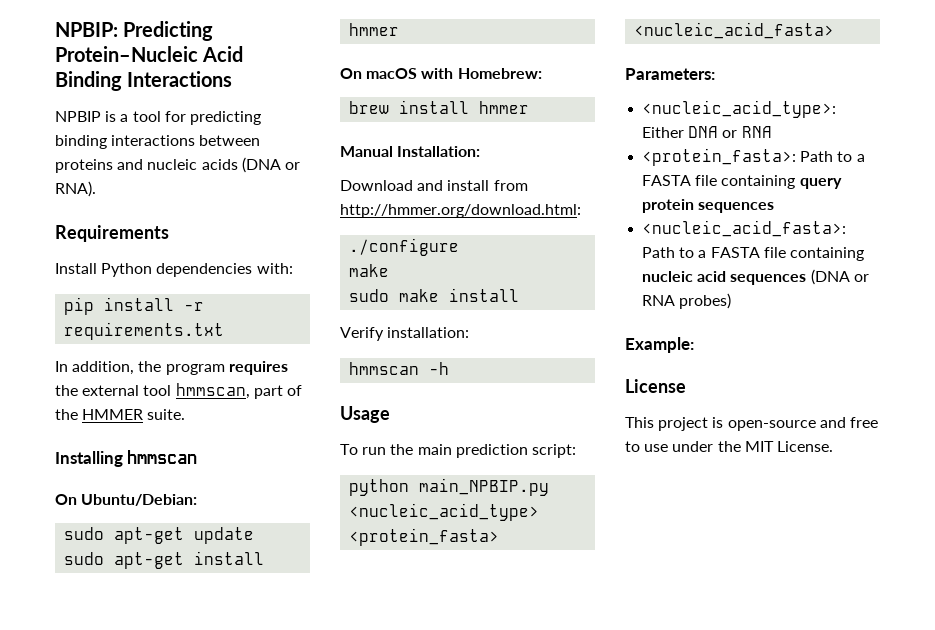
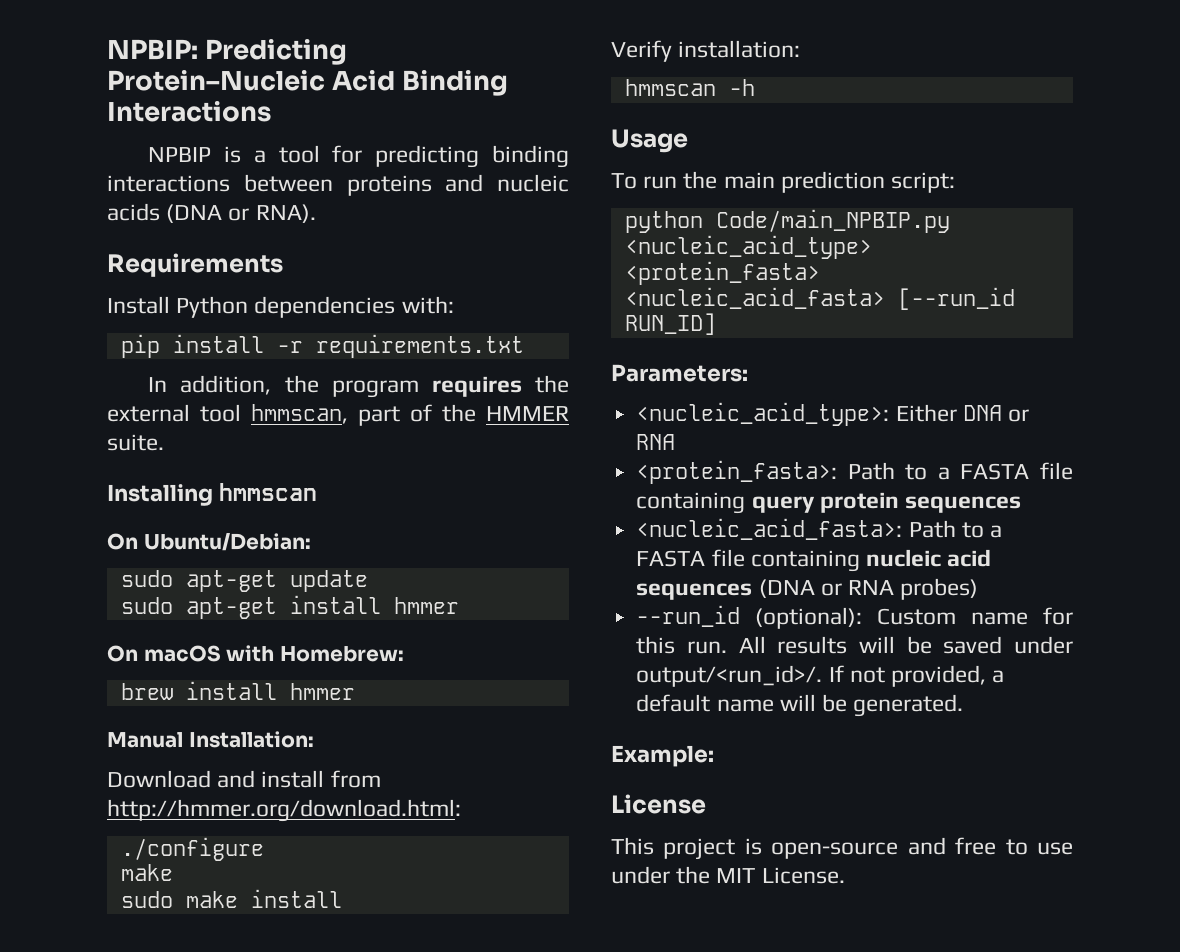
- python main_NPBIP.py <nucleic_acid_type> <protein_fasta> <nucleic_acid_fasta>
+ python Code/main_NPBIP.py <nucleic_acid_type> <protein_fasta> <nucleic_acid_fasta> [--run_id RUN_ID]
+ --run_id (optional): Custom name for this run. All results will be saved under output/<run_id>/. If not provided, a default name will be generated.

